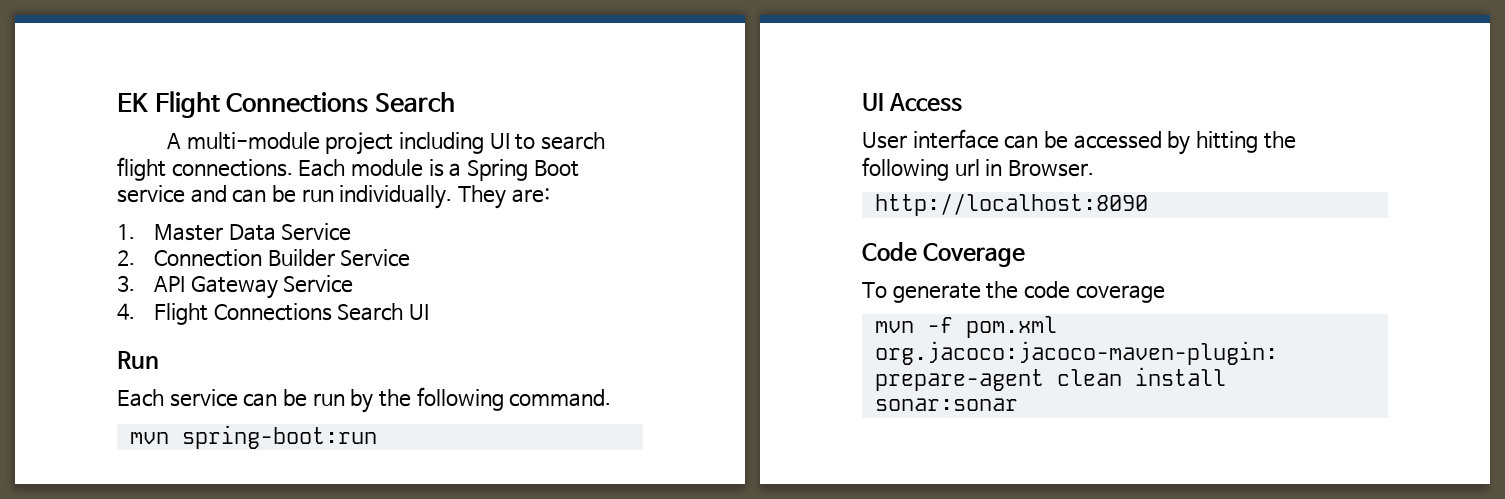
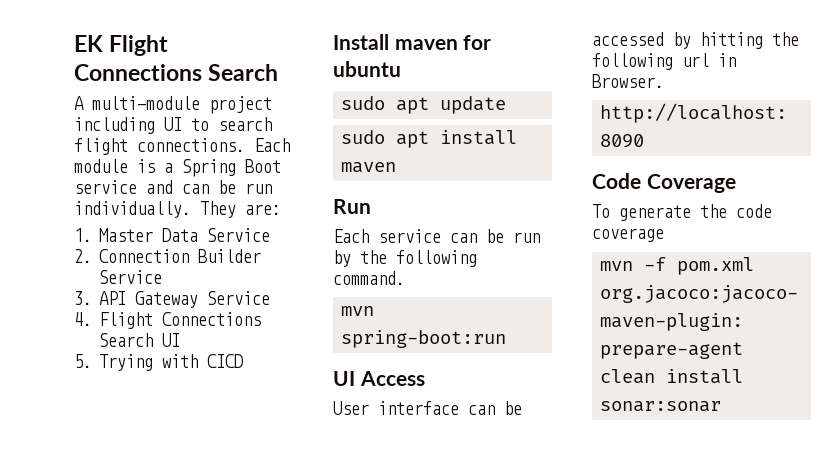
+ 5. Trying with CICD
+ Install maven for ubuntu
+ sudo apt update
+ sudo apt install maven

